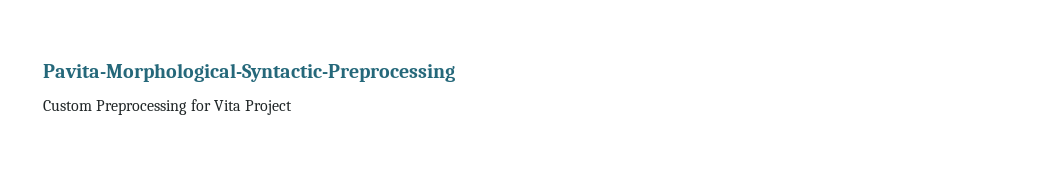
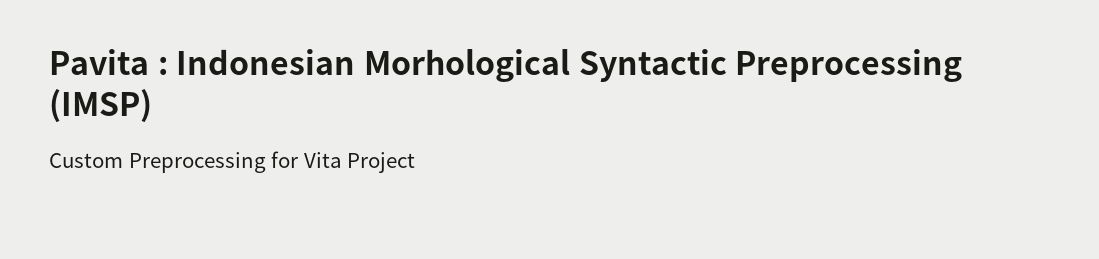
- Pavita-Morphological-Syntactic-Preprocessing
+ Pavita : Indonesian Morhological Syntactic Preprocessing (IMSP)

